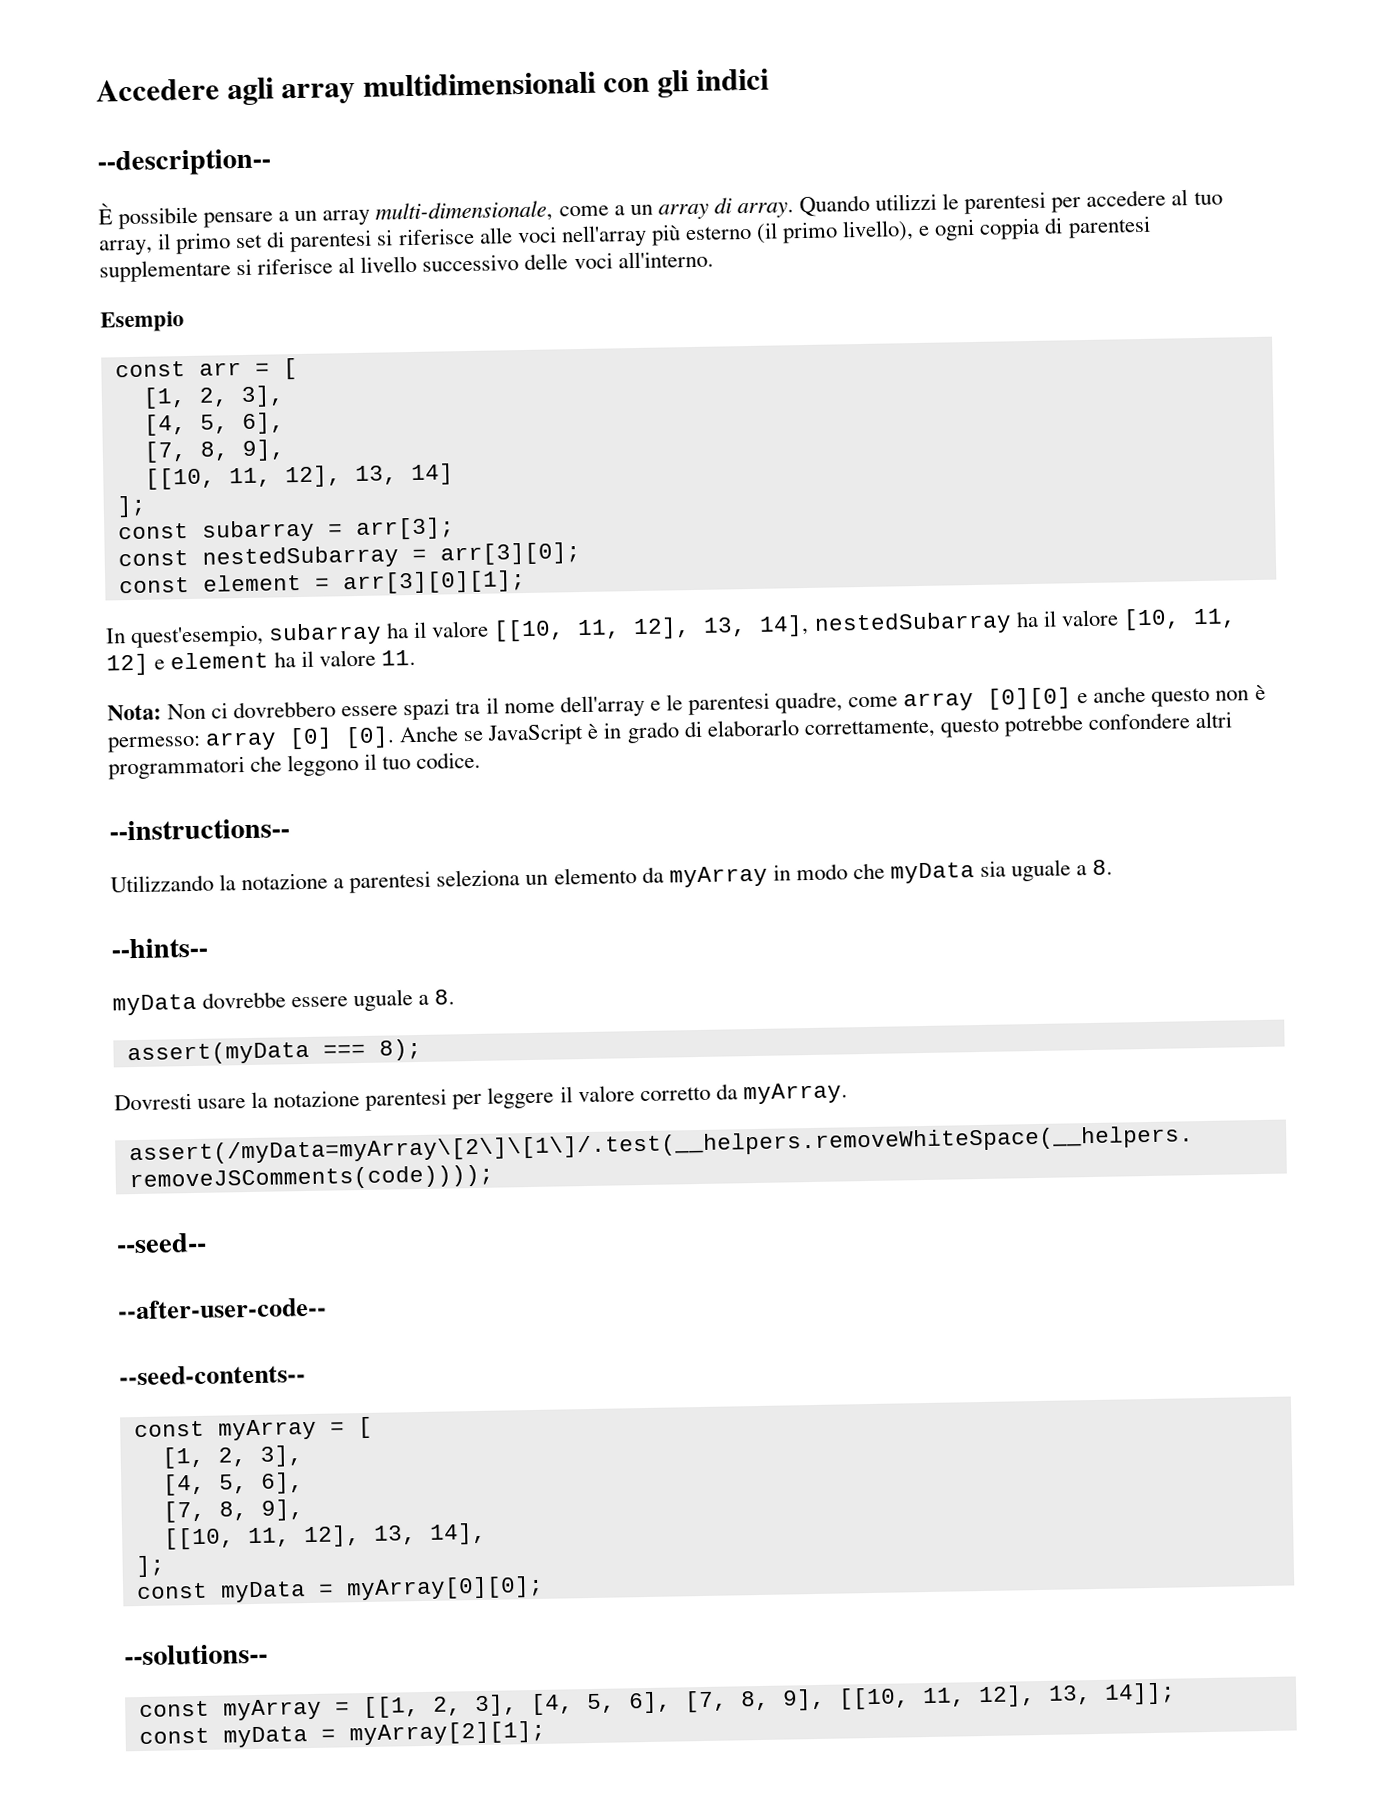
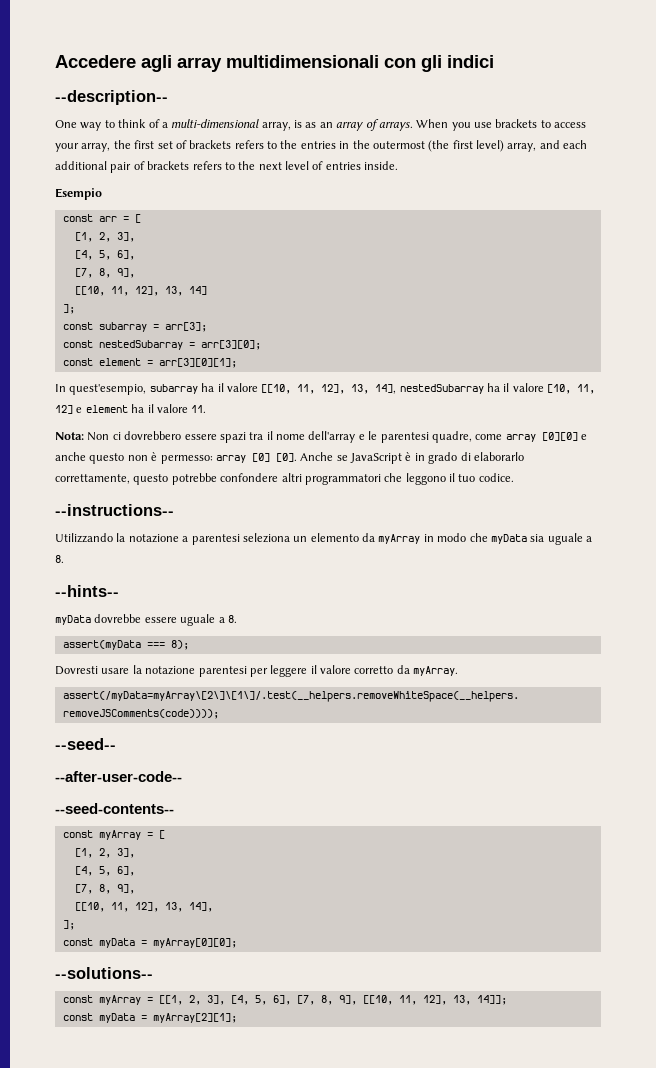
- È possibile pensare a un array multi-dimensionale, come a un array di array. Quando utilizzi le parentesi per accedere al tuo array, il primo set di parentesi si riferisce alle voci nell'array più esterno (il primo livello), e ogni coppia di parentesi supplementare si riferisce al livello successivo delle voci all'interno.
+ One way to think of a multi-dimensional array, is as an array of arrays. When you use brackets to access your array, the first set of brackets refers to the entries in the outermost (the first level) array, and each additional pair of brackets refers to the next level of entries inside.

